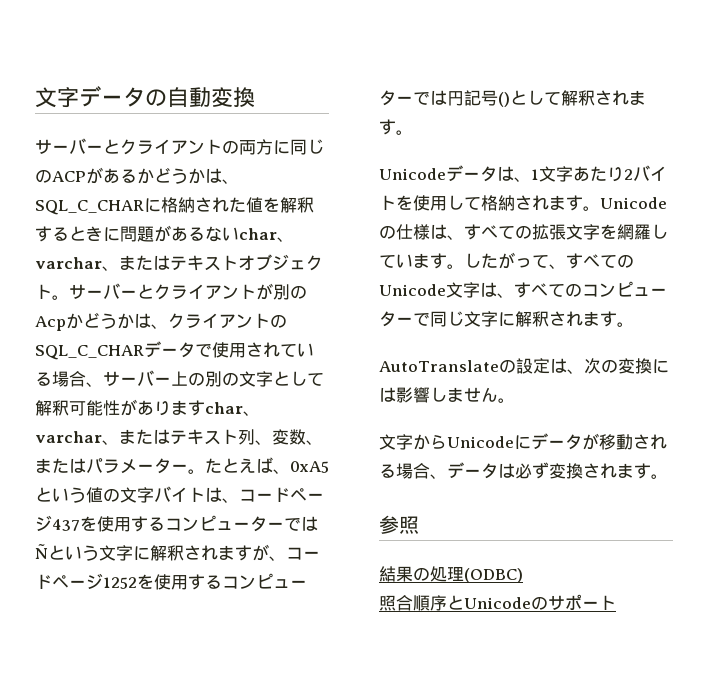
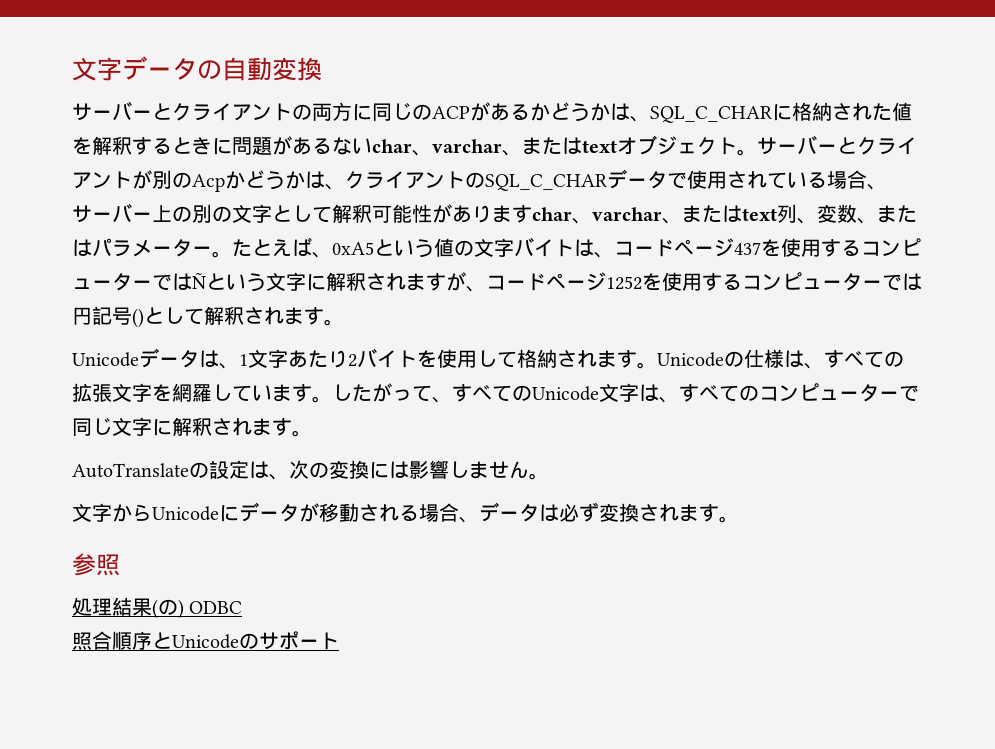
- サーバーとクライアントの両方に同じのACPがあるかどうかは、SQL_C_CHARに格納された値を解釈するときに問題があるないchar、varchar、またはテキストオブジェクト。
+ サーバーとクライアントの両方に同じのACPがあるかどうかは、SQL_C_CHARに格納された値を解釈するときに問題があるないchar、varchar、またはtextオブジェクト。
- サーバーとクライアントが別のAcpかどうかは、クライアントのSQL_C_CHARデータで使用されている場合、サーバー上の別の文字として解釈可能性がありますchar、varchar、またはテキスト列、変数、またはパラメーター。
+ サーバーとクライアントが別のAcpかどうかは、クライアントのSQL_C_CHARデータで使用されている場合、サーバー上の別の文字として解釈可能性がありますchar、varchar、またはtext列、変数、またはパラメーター。
- 結果の処理(ODBC)
+ 処理結果(の) ODBC

